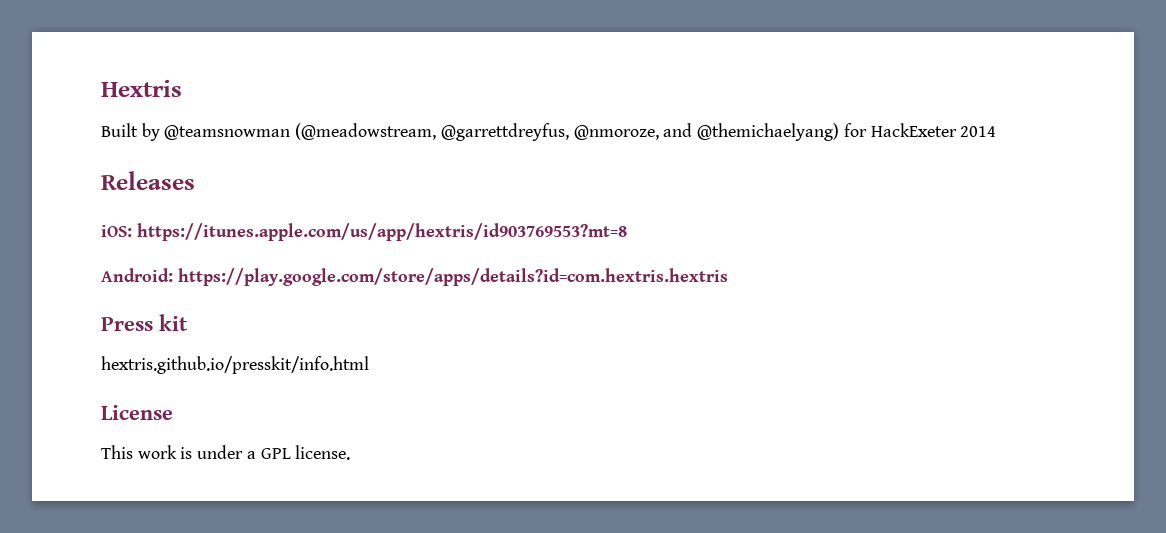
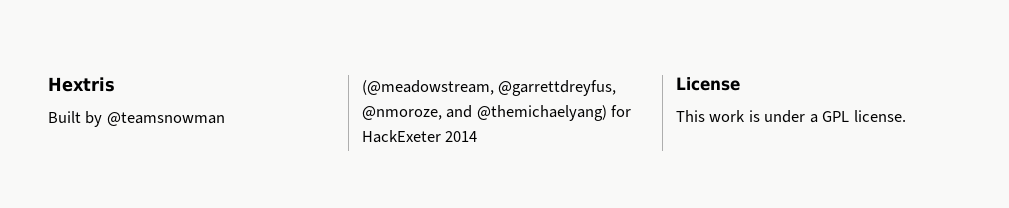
- Releases
- iOS: https://itunes.apple.com/us/app/hextris/id903769553?mt=8
- Android: https://play.google.com/store/apps/details?id=com.hextris.hextris
- Press kit
- hextris.github.io/presskit/info.html

